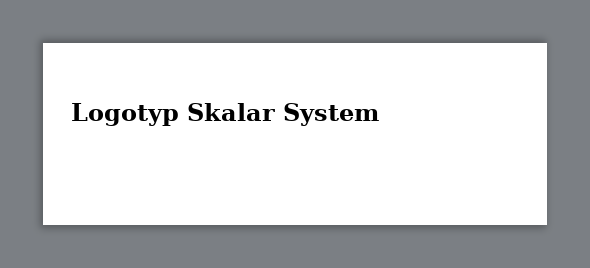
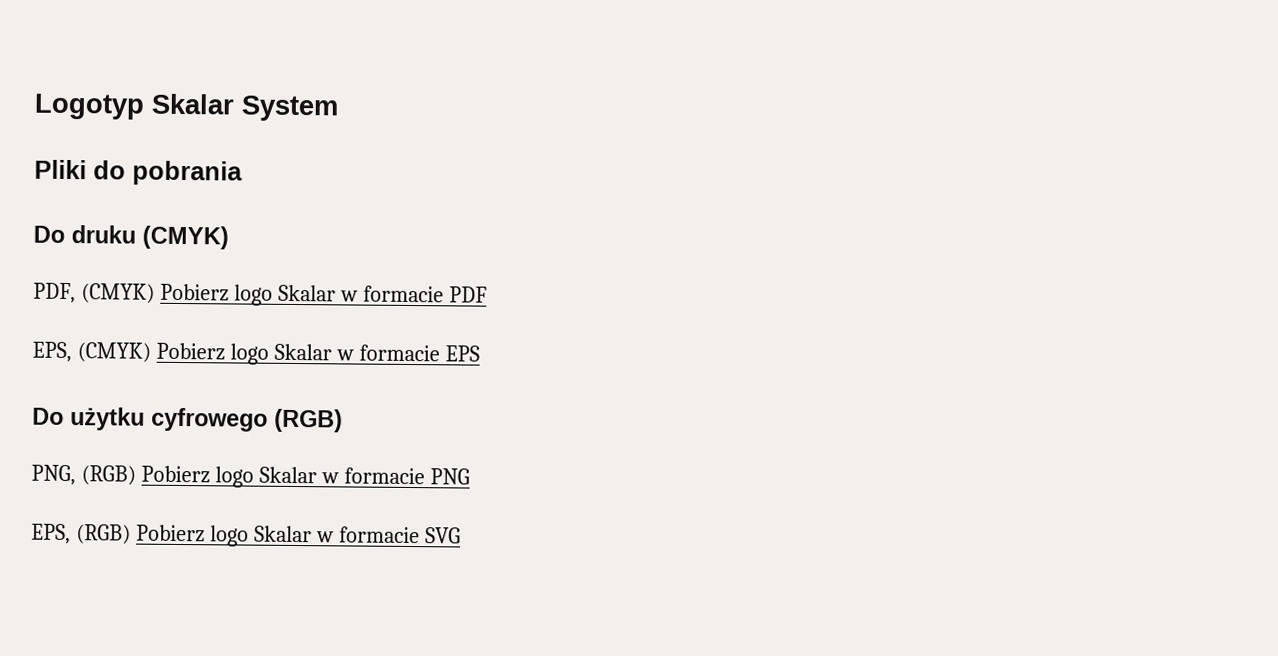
+ Pliki do pobrania
+ Do druku (CMYK)
+ PDF, (CMYK) Pobierz logo Skalar w formacie PDF
+ EPS, (CMYK) Pobierz logo Skalar w formacie EPS
+ Do użytku cyfrowego (RGB)
+ PNG, (RGB) Pobierz logo Skalar w formacie PNG
+ EPS, (RGB) Pobierz logo Skalar w formacie SVG

